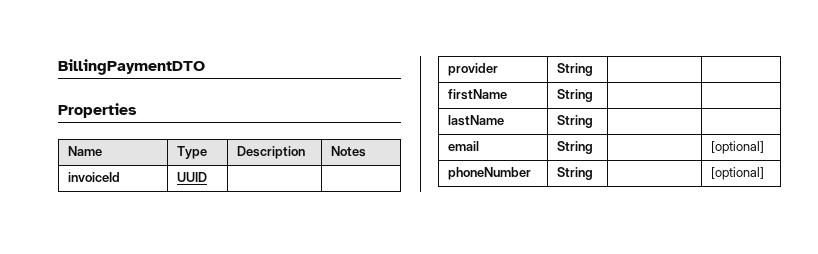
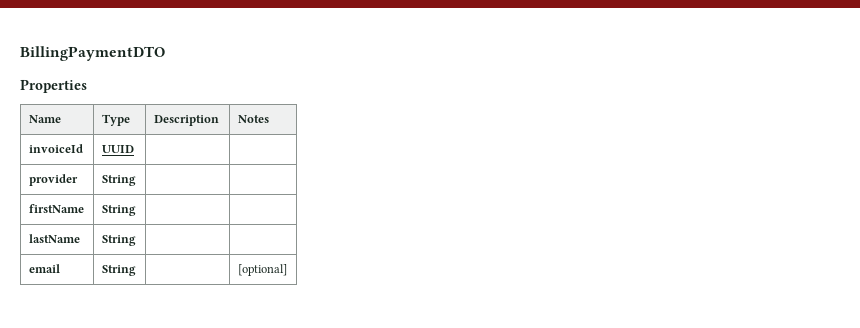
- phoneNumber | String | | [optional]

